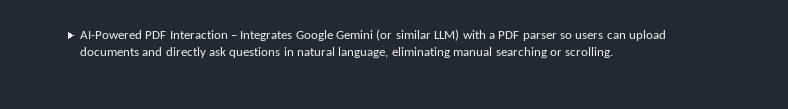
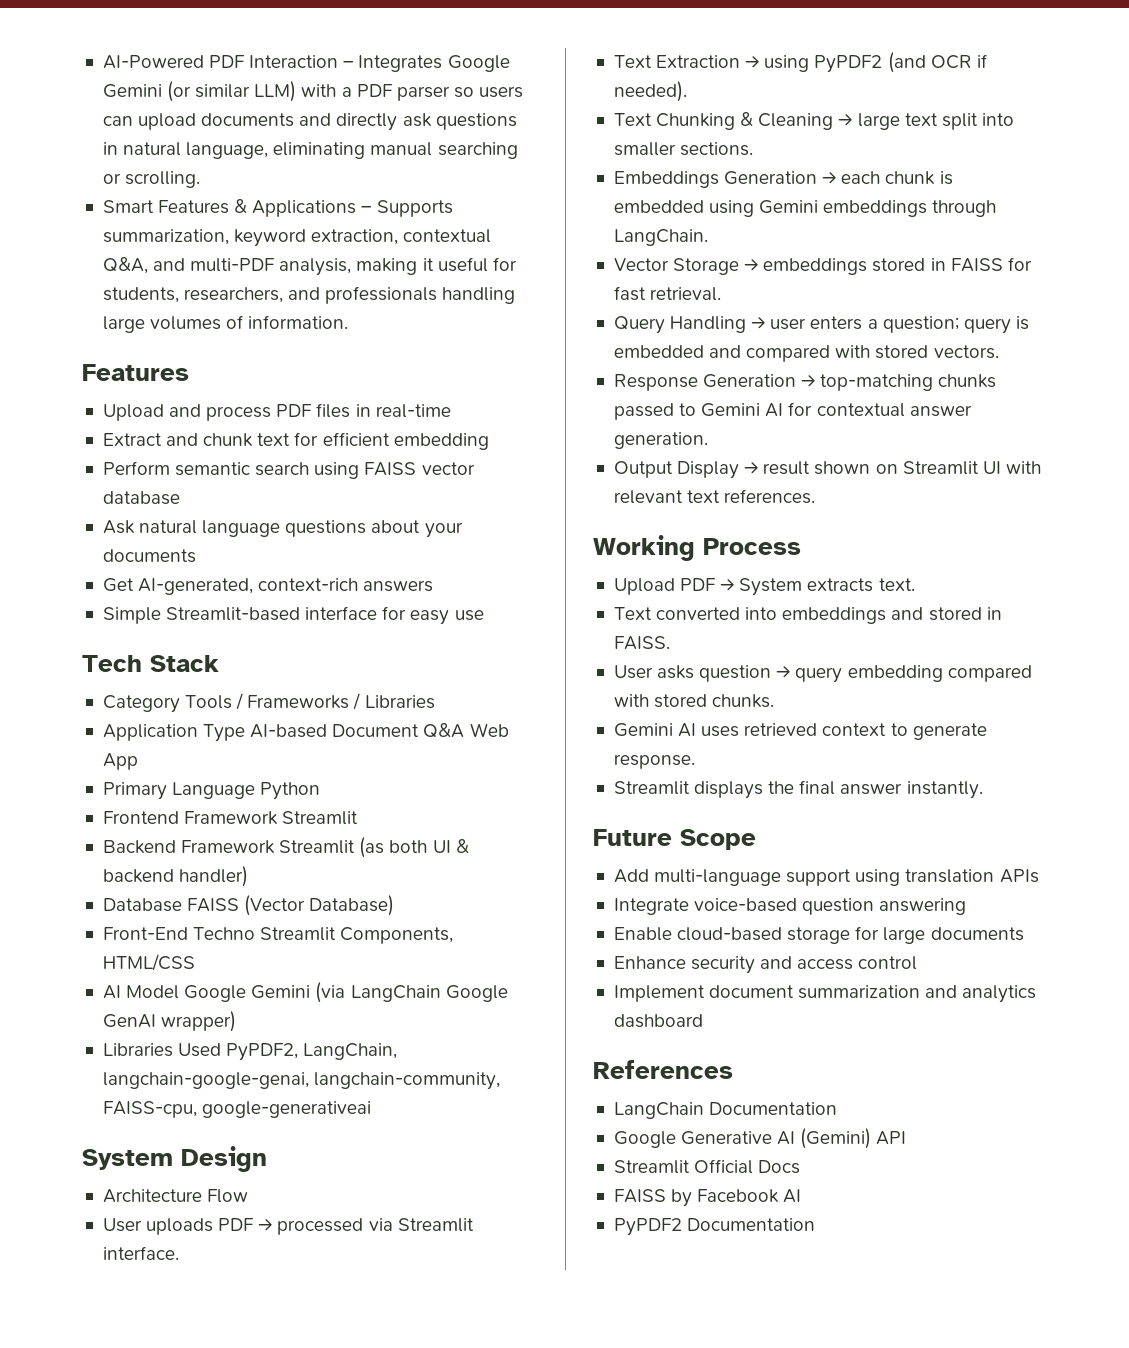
+ Smart Features & Applications – Supports summarization, keyword extraction, contextual Q&A, and multi-PDF analysis, making it useful for students, researchers, and professionals handling large volumes of information.
+ Features
+ Upload and process PDF files in real-time
+ Extract and chunk text for efficient embedding
+ Perform semantic search using FAISS vector database
+ Ask natural language questions about your documents
+ Get AI-generated, context-rich answers
+ Simple Streamlit-based interface for easy use
+ Tech Stack
+ Category Tools / Frameworks / Libraries
+ Application Type AI-based Document Q&A Web App
+ Primary Language Python
+ Frontend Framework Streamlit
+ Backend Framework Streamlit (as both UI & backend handler)
+ Database FAISS (Vector Database)
+ Front-End Techno Streamlit Components, HTML/CSS
+ AI Model Google Gemini (via LangChain Google GenAI wrapper)
+ Libraries Used PyPDF2, LangChain, langchain-google-genai, langchain-community, FAISS-cpu, google-generativeai
+ System Design
+ Architecture Flow
+ User uploads PDF → processed via Streamlit interface.
+ Text Extraction → using PyPDF2 (and OCR if needed).
+ Text Chunking & Cleaning → large text split into smaller sections.
+ Embeddings Generation → each chunk is embedded using Gemini embeddings through LangChain.
+ Vector Storage → embeddings stored in FAISS for fast retrieval.
+ Query Handling → user enters a question; query is embedded and compared with stored vectors.
+ Response Generation → top-matching chunks passed to Gemini AI for contextual answer generation.
+ Output Display → result shown on Streamlit UI with relevant text references.
+ Working Process
+ Upload PDF → System extracts text.
+ Text converted into embeddings and stored in FAISS.
+ User asks question → query embedding compared with stored chunks.
+ Gemini AI uses retrieved context to generate response.
+ Streamlit displays the final answer instantly.
+ Future Scope
+ Add multi-language support using translation APIs
+ Integrate voice-based question answering
+ Enable cloud-based storage for large documents
+ Enhance security and access control
+ Implement document summarization and analytics dashboard
+ References
+ LangChain Documentation
+ Google Generative AI (Gemini) API
+ Streamlit Official Docs
+ FAISS by Facebook AI
+ PyPDF2 Documentation

